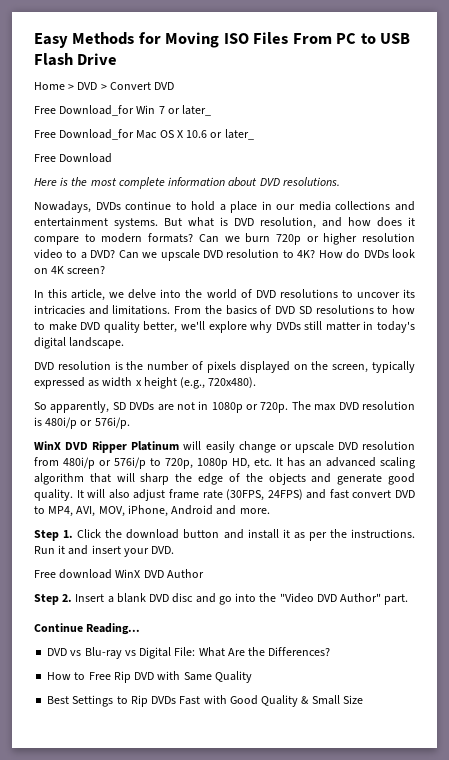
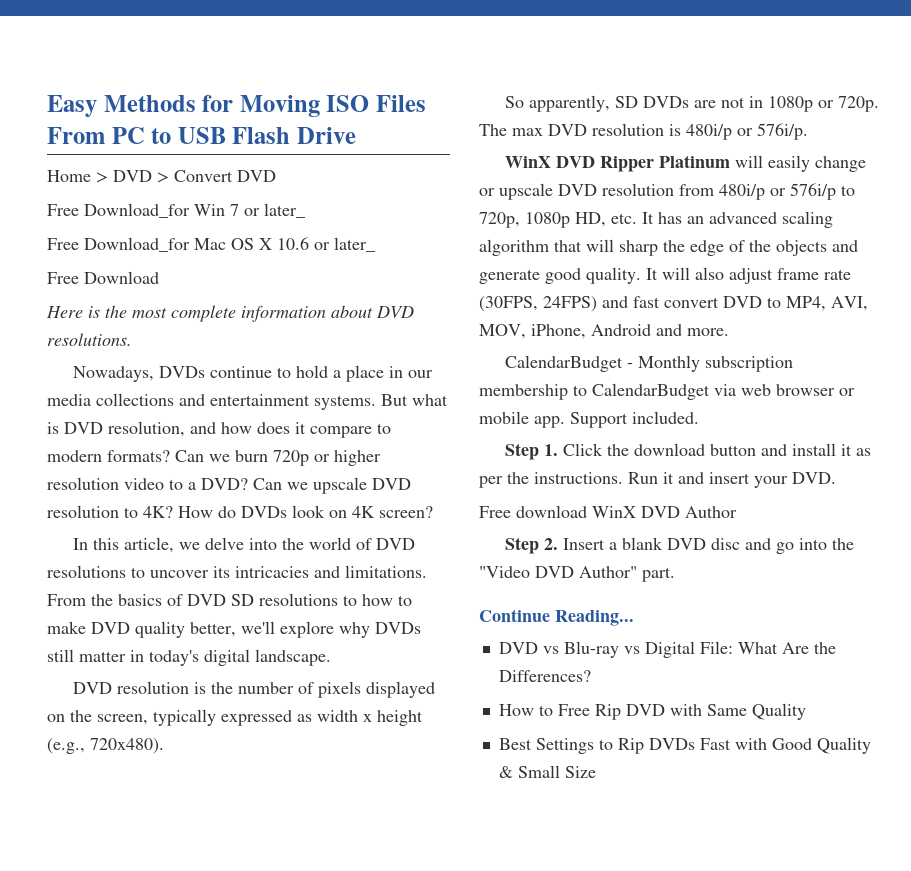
+ CalendarBudget - Monthly subscription membership to CalendarBudget via web browser or mobile app. Support included.

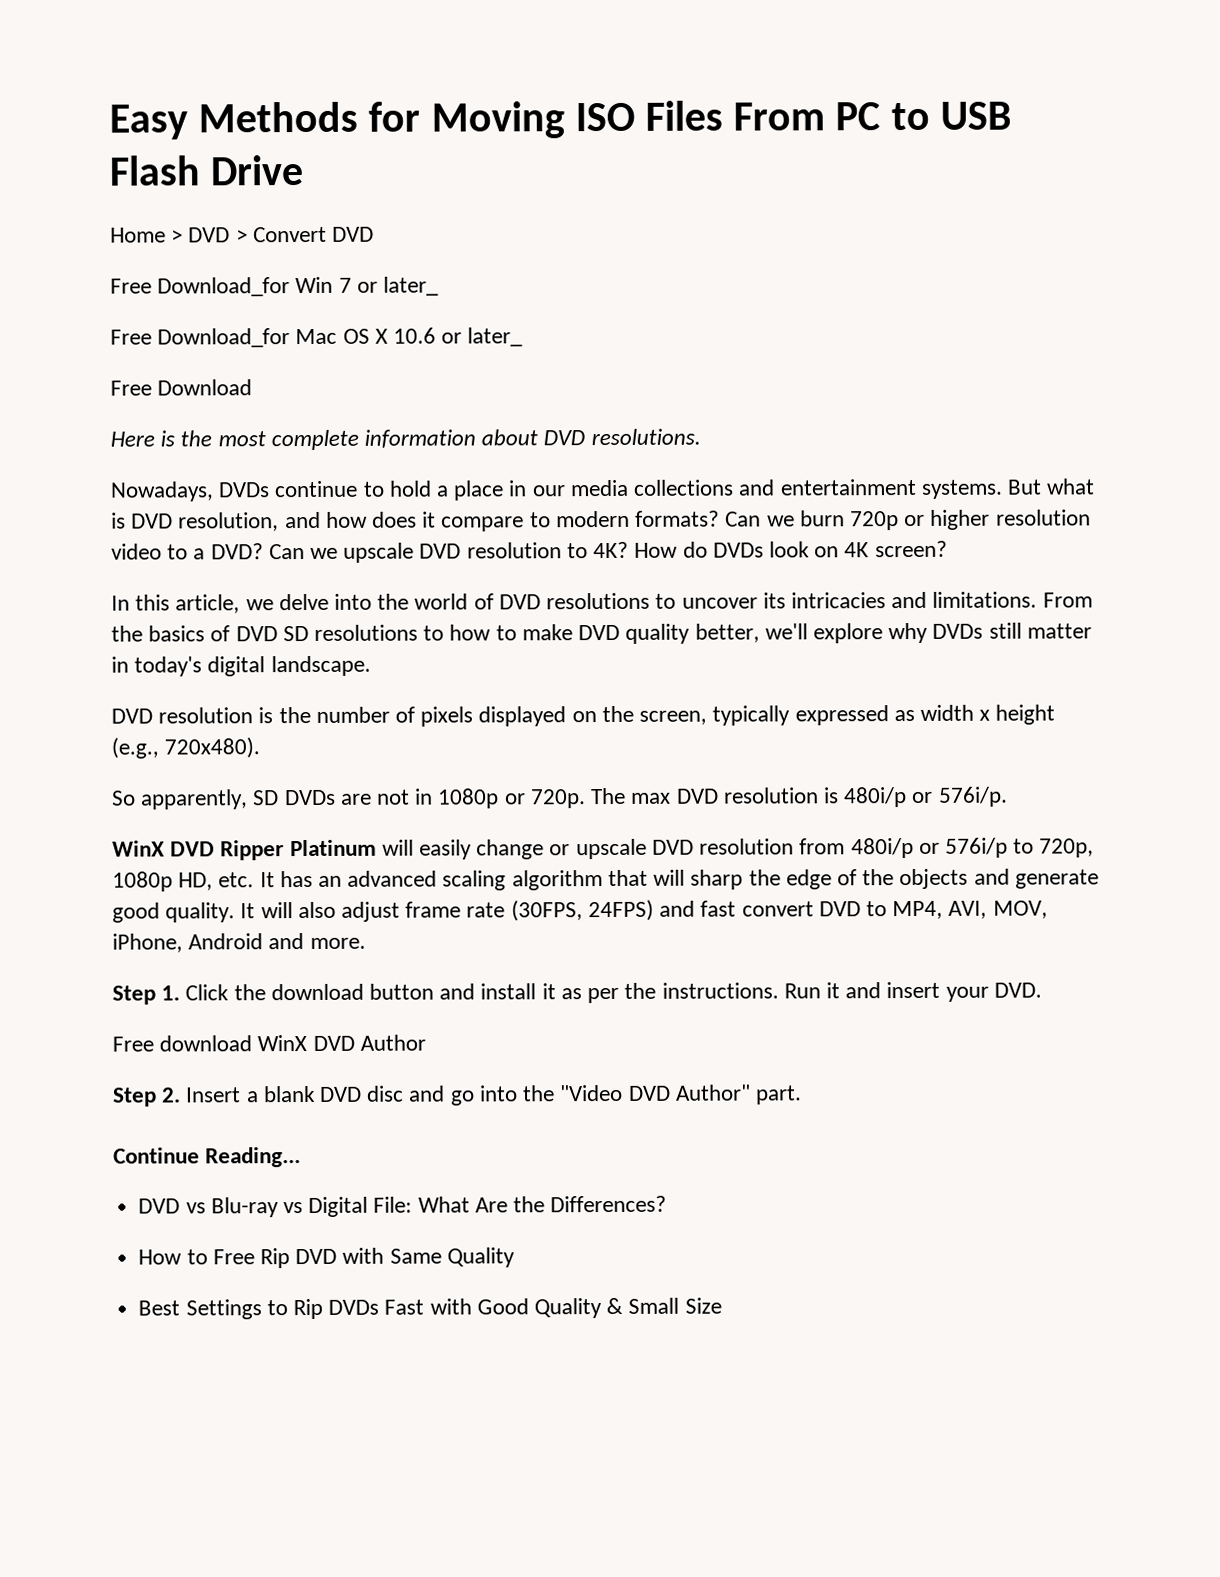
- CalendarBudget - Monthly subscription membership to CalendarBudget via web browser or mobile app. Support included.

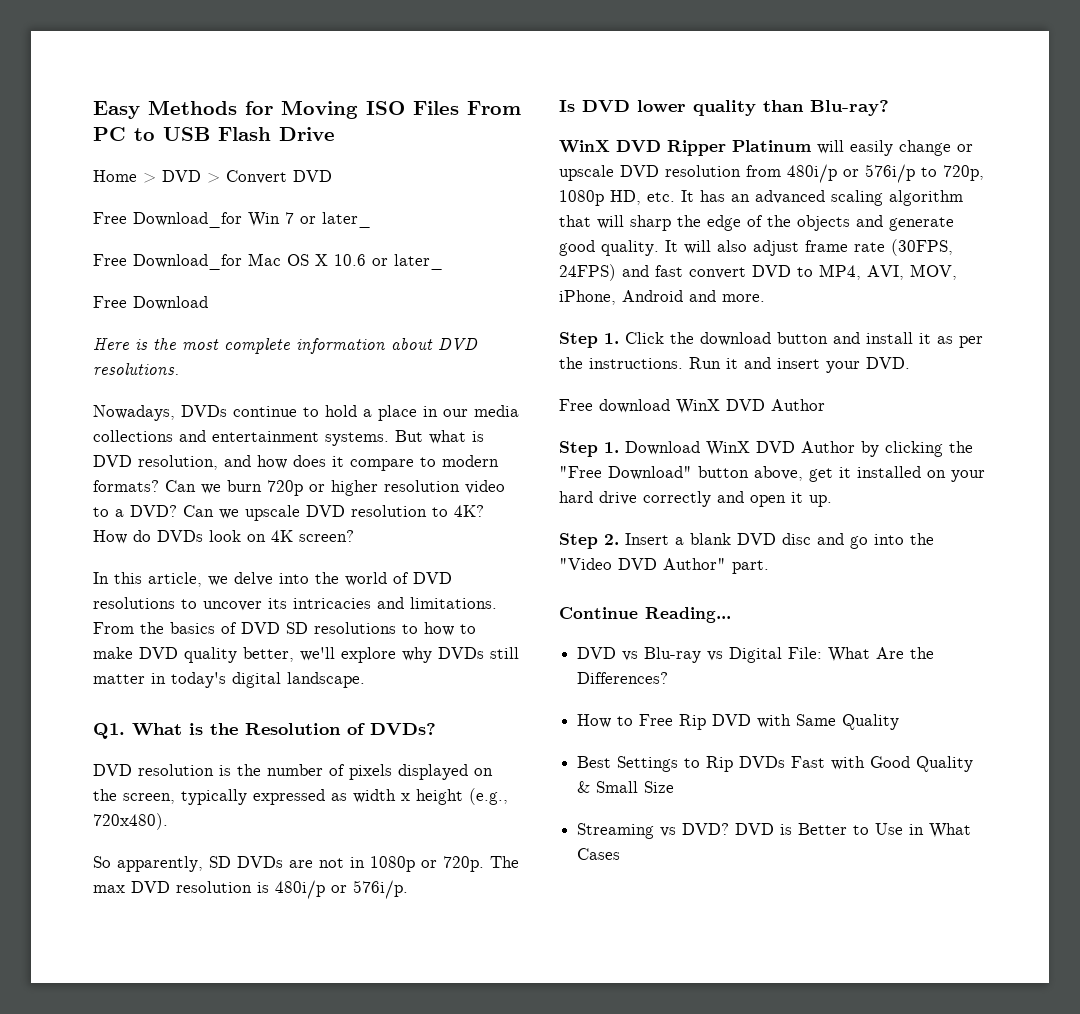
+ Q1. What is the Resolution of DVDs?
+ Is DVD lower quality than Blu-ray?
+ Step 1. Download WinX DVD Author by clicking the "Free Download" button above, get it installed on your hard drive correctly and open it up.
+ Streaming vs DVD? DVD is Better to Use in What Cases

